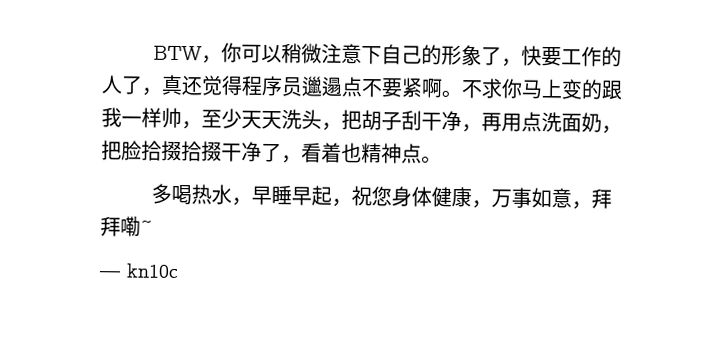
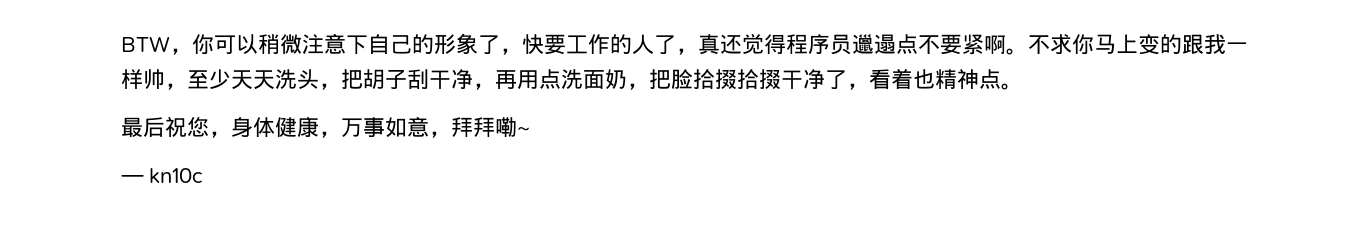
- 多喝热水，早睡早起，祝您身体健康，万事如意，拜拜嘞~
+ 最后祝您，身体健康，万事如意，拜拜嘞~

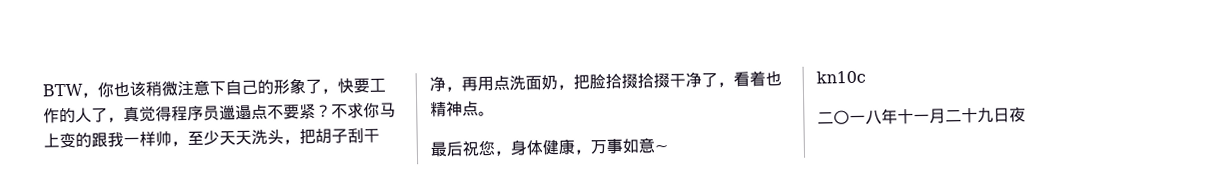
- BTW，你可以稍微注意下自己的形象了，快要工作的人了，真还觉得程序员邋遢点不要紧啊。
+ BTW，你也该稍微注意下自己的形象了，快要工作的人了，真觉得程序员邋遢点不要紧？
- 最后祝您，身体健康，万事如意，拜拜嘞~
+ 最后祝您，身体健康，万事如意~
- — kn10c
+ kn10c
+ 二〇一八年十一月二十九日夜

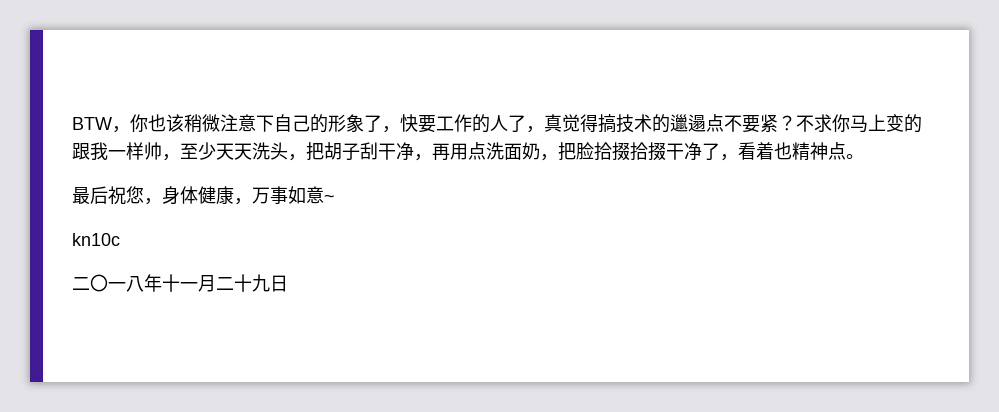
- BTW，你也该稍微注意下自己的形象了，快要工作的人了，真觉得程序员邋遢点不要紧？
+ BTW，你也该稍微注意下自己的形象了，快要工作的人了，真觉得搞技术的邋遢点不要紧？
- 二〇一八年十一月二十九日夜
+ 二〇一八年十一月二十九日

